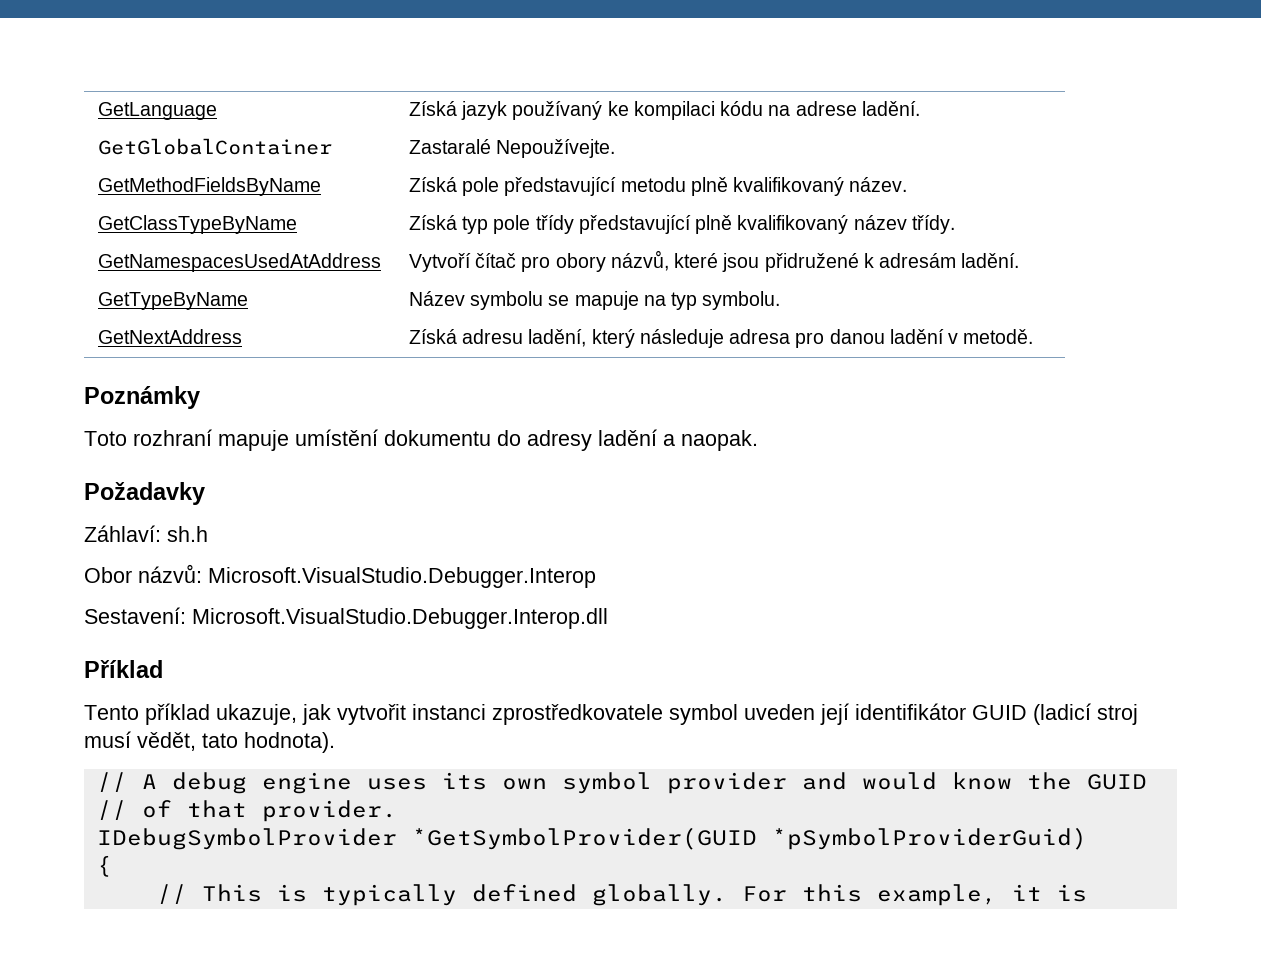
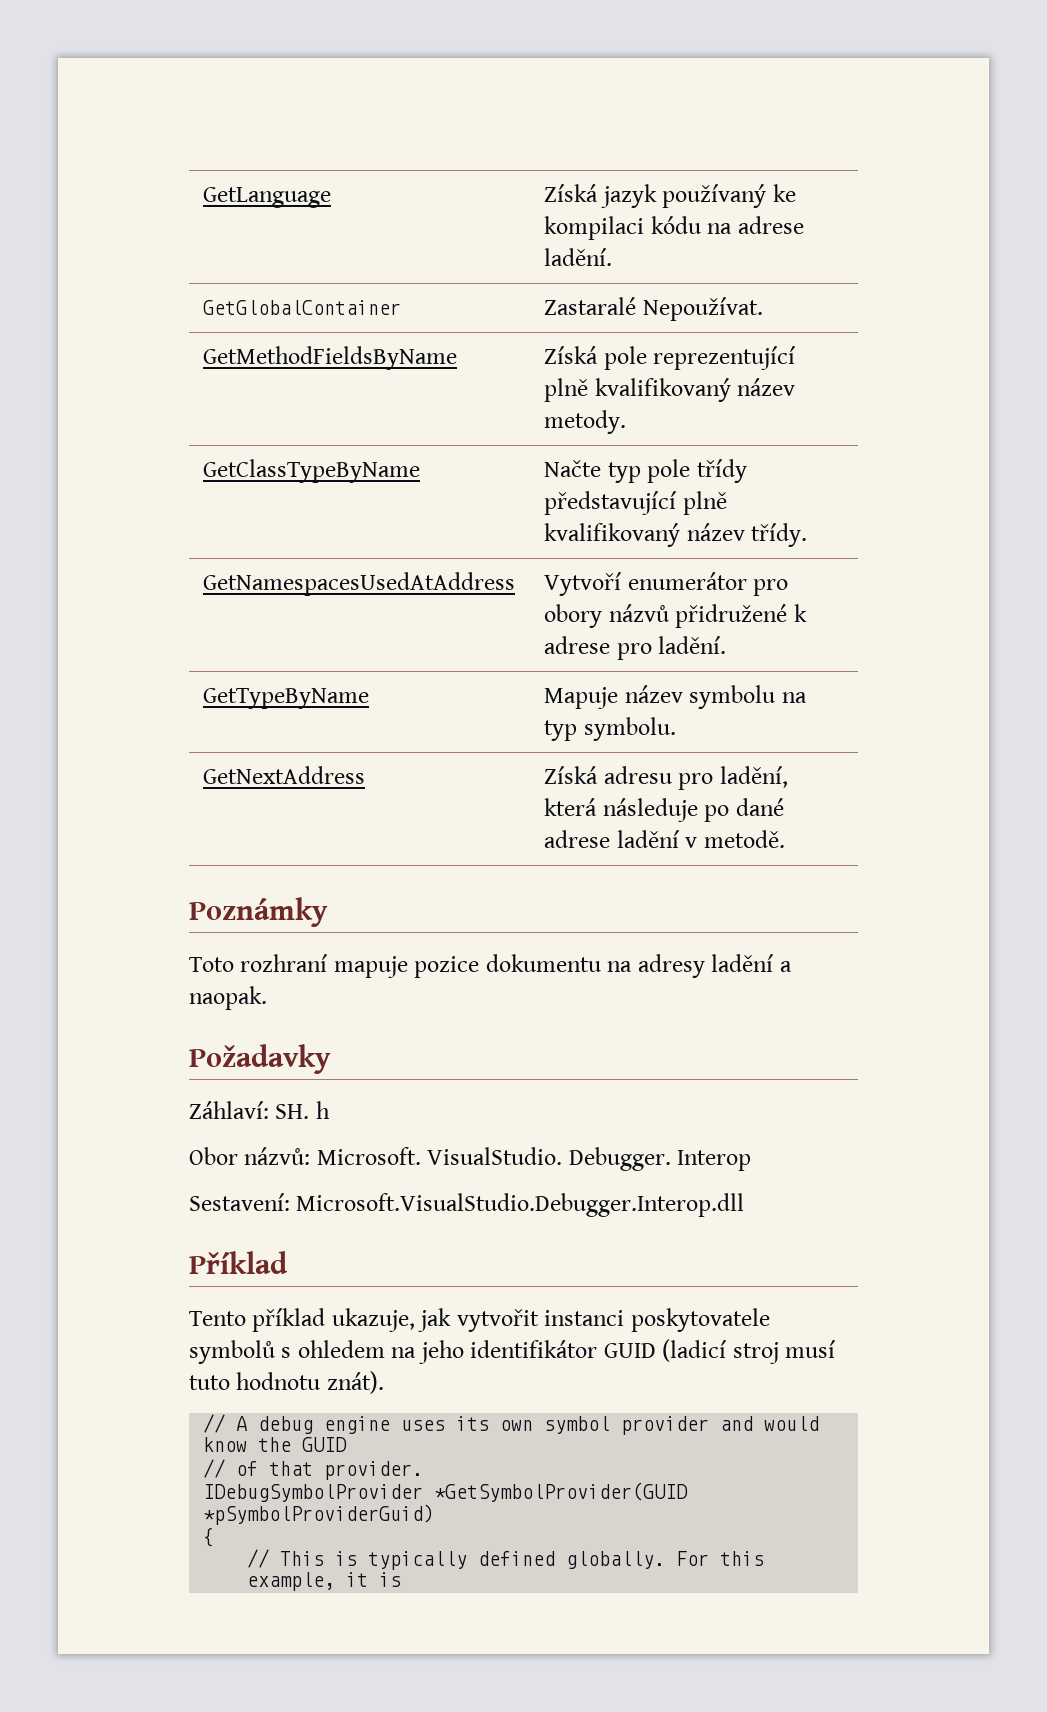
- GetGlobalContainer | Zastaralé Nepoužívejte.
+ GetGlobalContainer | Zastaralé Nepoužívat.
- GetMethodFieldsByName | Získá pole představující metodu plně kvalifikovaný název.
+ GetMethodFieldsByName | Získá pole reprezentující plně kvalifikovaný název metody.
- GetClassTypeByName | Získá typ pole třídy představující plně kvalifikovaný název třídy.
+ GetClassTypeByName | Načte typ pole třídy představující plně kvalifikovaný název třídy.
- GetNamespacesUsedAtAddress | Vytvoří čítač pro obory názvů, které jsou přidružené k adresám ladění.
- GetTypeByName | Název symbolu se mapuje na typ symbolu.
+ GetNamespacesUsedAtAddress | Vytvoří enumerátor pro obory názvů přidružené k adrese pro ladění.
+ GetTypeByName | Mapuje název symbolu na typ symbolu.
- GetNextAddress | Získá adresu ladění, který následuje adresa pro danou ladění v metodě.
+ GetNextAddress | Získá adresu pro ladění, která následuje po dané adrese ladění v metodě.
- Toto rozhraní mapuje umístění dokumentu do adresy ladění a naopak.
+ Toto rozhraní mapuje pozice dokumentu na adresy ladění a naopak.
- Záhlaví: sh.h
+ Záhlaví: SH. h
- Obor názvů: Microsoft.VisualStudio.Debugger.Interop
+ Obor názvů: Microsoft. VisualStudio. Debugger. Interop
- Tento příklad ukazuje, jak vytvořit instanci zprostředkovatele symbol uveden její identifikátor GUID (ladicí stroj musí vědět, tato hodnota).
+ Tento příklad ukazuje, jak vytvořit instanci poskytovatele symbolů s ohledem na jeho identifikátor GUID (ladicí stroj musí tuto hodnotu znát).

